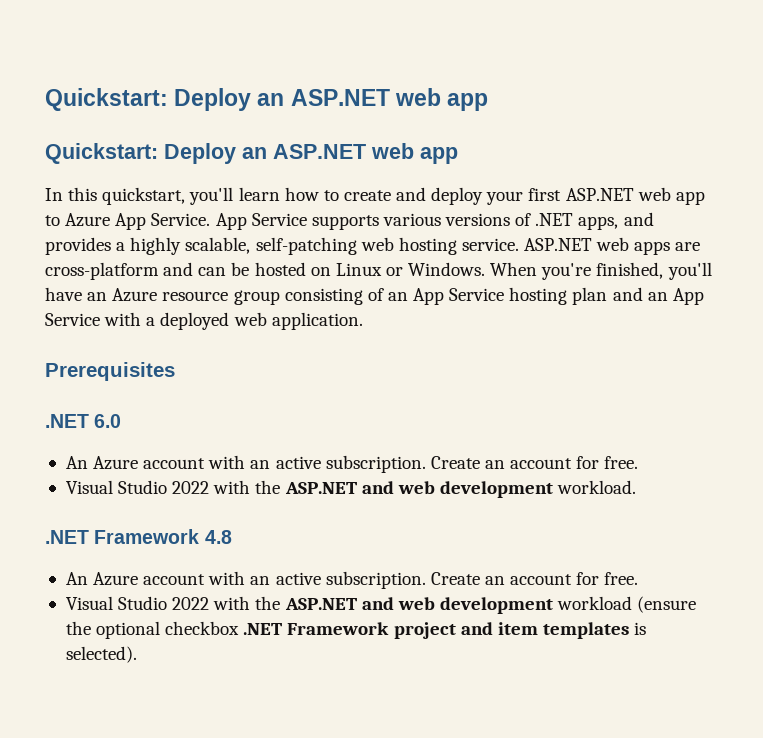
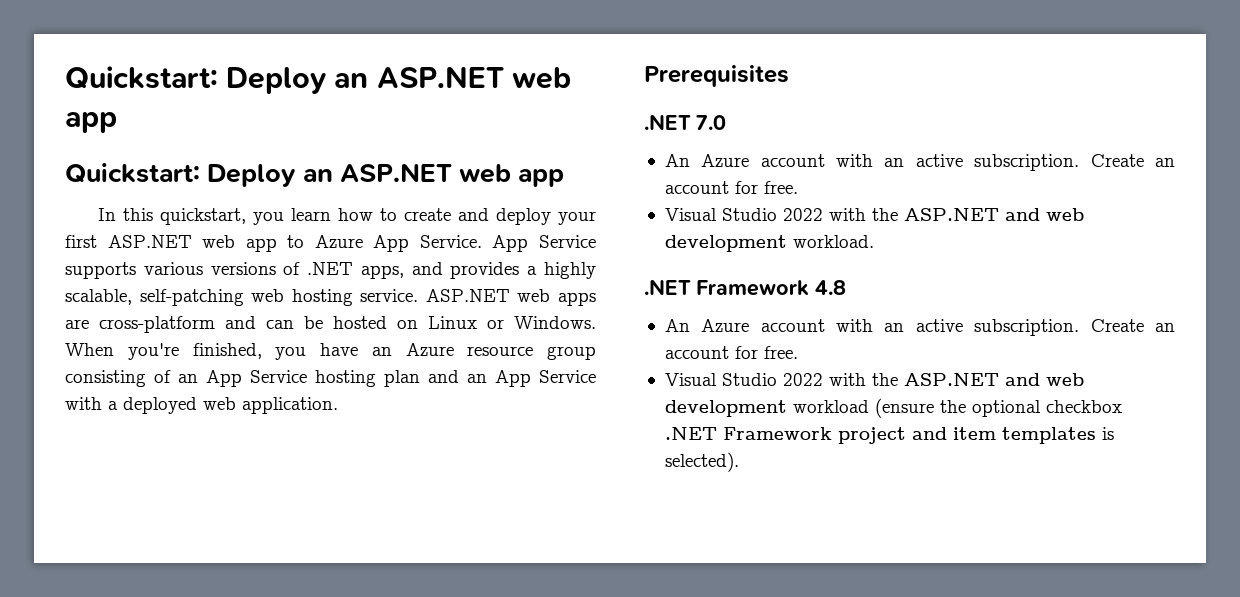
- In this quickstart, you'll learn how to create and deploy your first ASP.NET web app to Azure App Service.
+ In this quickstart, you learn how to create and deploy your first ASP.NET web app to Azure App Service.
- When you're finished, you'll have an Azure resource group consisting of an App Service hosting plan and an App Service with a deployed web application.
+ When you're finished, you have an Azure resource group consisting of an App Service hosting plan and an App Service with a deployed web application.
- .NET 6.0
+ .NET 7.0

